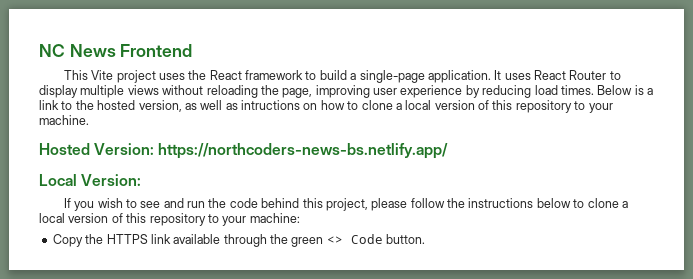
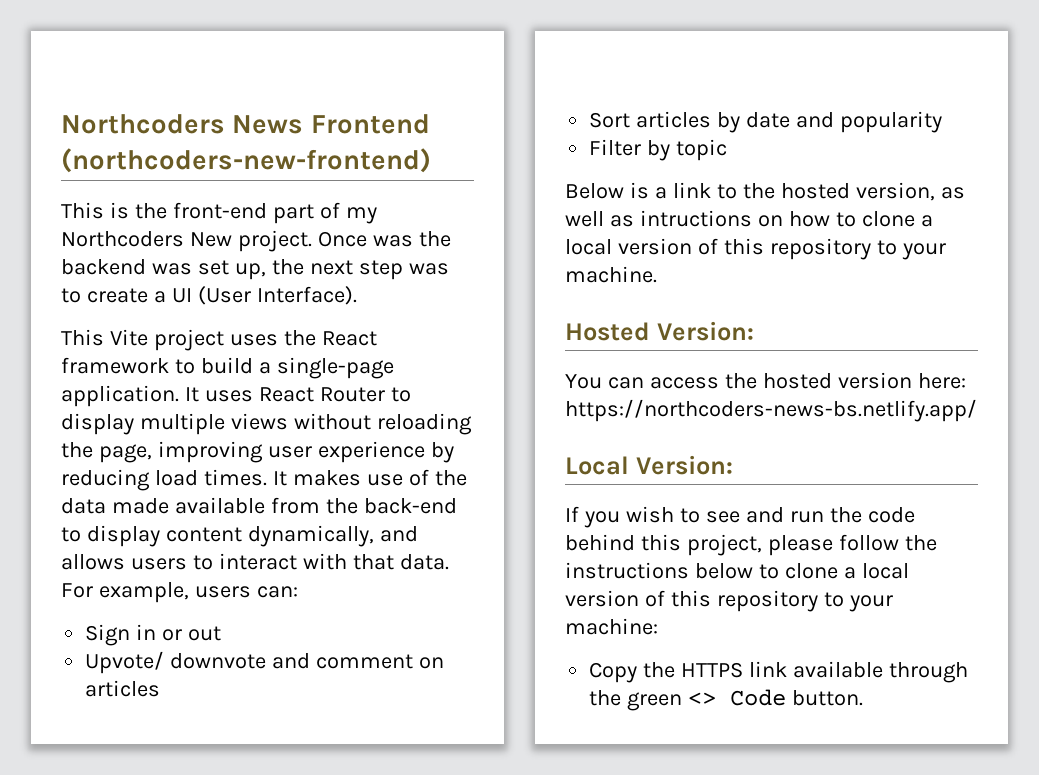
- NC News Frontend
+ Northcoders News Frontend (northcoders-new-frontend)
+ This is the front-end part of my Northcoders New project. Once was the backend was set up, the next step was to create a UI (User Interface).
- It uses React Router to display multiple views without reloading the page, improving user experience by reducing load times. Below is a link to the hosted version, as well as intructions on how to clone a local version of this repository to your machine.
+ It uses React Router to display multiple views without reloading the page, improving user experience by reducing load times. It makes use of the data made available from the back-end to display content dynamically, and allows users to interact with that data. For example, users can:
+ Sign in or out
+ Upvote/ downvote and comment on articles
+ Sort articles by date and popularity
+ Filter by topic
+ Below is a link to the hosted version, as well as intructions on how to clone a local version of this repository to your machine.
- Hosted Version: https://northcoders-news-bs.netlify.app/
+ Hosted Version:
+ You can access the hosted version here: https://northcoders-news-bs.netlify.app/

